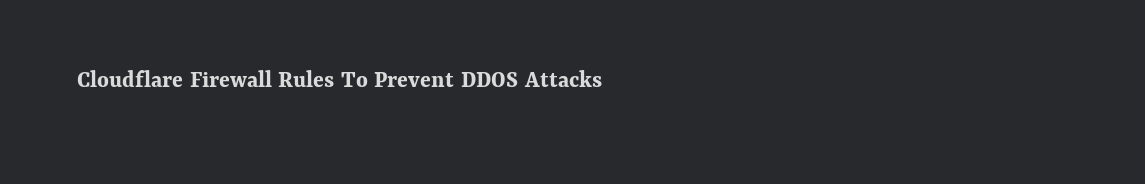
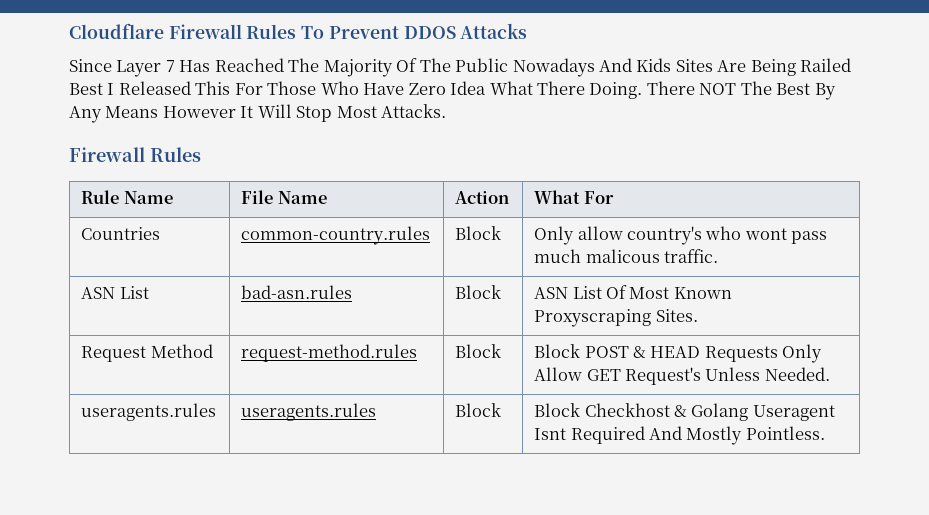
+ Since Layer 7 Has Reached The Majority Of The Public Nowadays And Kids Sites Are Being Railed Best I Released This For Those Who Have Zero Idea What There Doing. There NOT The Best By Any Means However It Will Stop Most Attacks.
+ Firewall Rules
+ Rule Name | File Name | Action | What For
+ Countries | common-country.rules | Block | Only allow country's who wont pass much malicous traffic.
+ ASN List | bad-asn.rules | Block | ASN List Of Most Known Proxyscraping Sites.
+ Request Method | request-method.rules | Block | Block POST & HEAD Requests Only Allow GET Request's Unless Needed.
+ useragents.rules | useragents.rules | Block | Block Checkhost & Golang Useragent Isnt Required And Mostly Pointless.

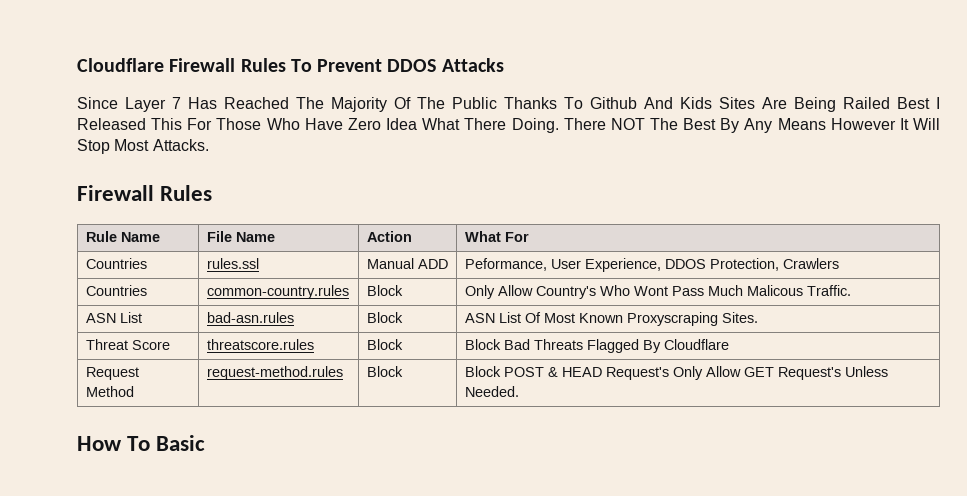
- Since Layer 7 Has Reached The Majority Of The Public Nowadays And Kids Sites Are Being Railed Best I Released This For Those Who Have Zero Idea What There Doing.
+ Since Layer 7 Has Reached The Majority Of The Public Thanks To Github And Kids Sites Are Being Railed Best I Released This For Those Who Have Zero Idea What There Doing.
- Countries | common-country.rules | Block | Only allow country's who wont pass much malicous traffic.
+ Countries | rules.ssl | Manual ADD | Peformance, User Experience, DDOS Protection, Crawlers
+ Countries | common-country.rules | Block | Only Allow Country's Who Wont Pass Much Malicous Traffic.
+ Threat Score | threatscore.rules | Block | Block Bad Threats Flagged By Cloudflare
- Request Method | request-method.rules | Block | Block POST & HEAD Requests Only Allow GET Request's Unless Needed.
+ Request Method | request-method.rules | Block | Block POST & HEAD Request's Only Allow GET Request's Unless Needed.
- useragents.rules | useragents.rules | Block | Block Checkhost & Golang Useragent Isnt Required And Mostly Pointless.
+ How To Basic

